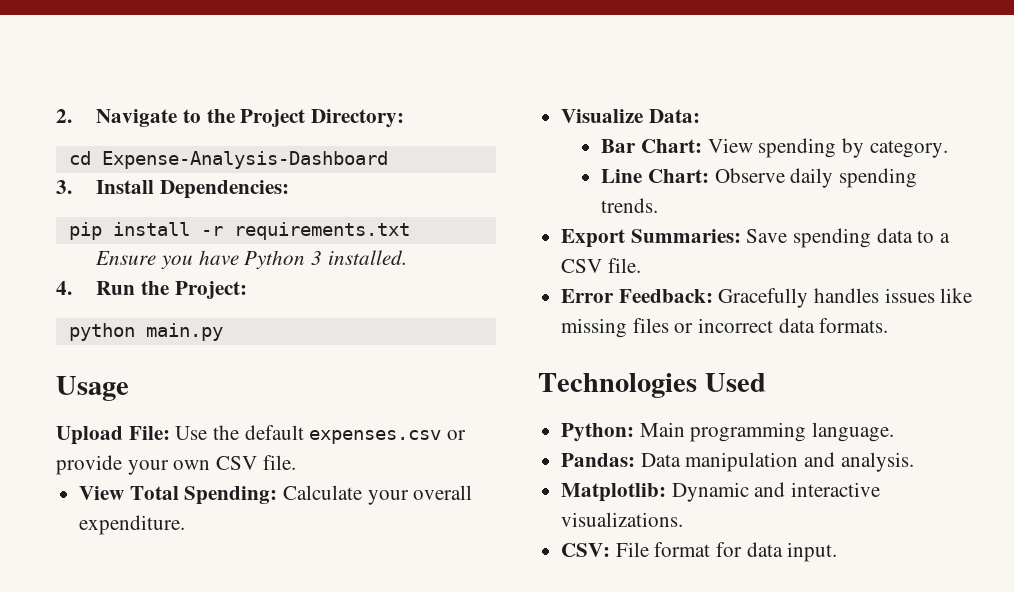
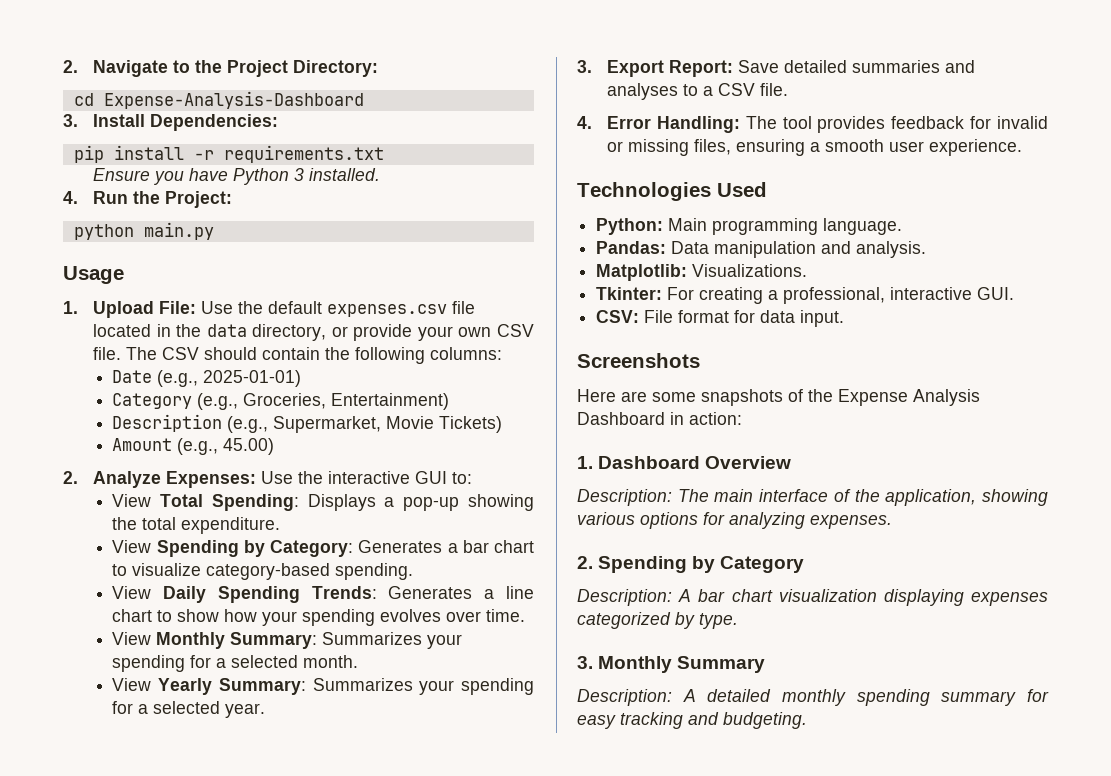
- Upload File: Use the default expenses.csv or provide your own CSV file.
- View Total Spending: Calculate your overall expenditure.
- Visualize Data:
- Bar Chart: View spending by category.
- Line Chart: Observe daily spending trends.
- Export Summaries: Save spending data to a CSV file.
- Error Feedback: Gracefully handles issues like missing files or incorrect data formats.
+ 1. Upload File: Use the default expenses.csv file located in the data directory, or provide your own CSV file. The CSV should contain the following columns:
+ Date (e.g., 2025-01-01)
+ Category (e.g., Groceries, Entertainment)
+ Description (e.g., Supermarket, Movie Tickets)
+ Amount (e.g., 45.00)
+ 2. Analyze Expenses: Use the interactive GUI to:
+ View Total Spending: Displays a pop-up showing the total expenditure.
+ View Spending by Category: Generates a bar chart to visualize category-based spending.
+ View Daily Spending Trends: Generates a line chart to show how your spending evolves over time.
+ View Monthly Summary: Summarizes your spending for a selected month.
+ View Yearly Summary: Summarizes your spending for a selected year.
+ 3. Export Report: Save detailed summaries and analyses to a CSV file.
+ 4. Error Handling: The tool provides feedback for invalid or missing files, ensuring a smooth user experience.
- Matplotlib: Dynamic and interactive visualizations.
+ Matplotlib: Visualizations.
+ Tkinter: For creating a professional, interactive GUI.
+ Screenshots
+ Here are some snapshots of the Expense Analysis Dashboard in action:
+ 1. Dashboard Overview
+ Description: The main interface of the application, showing various options for analyzing expenses.
+ 2. Spending by Category
+ Description: A bar chart visualization displaying expenses categorized by type.
+ 3. Monthly Summary
+ Description: A detailed monthly spending summary for easy tracking and budgeting.

